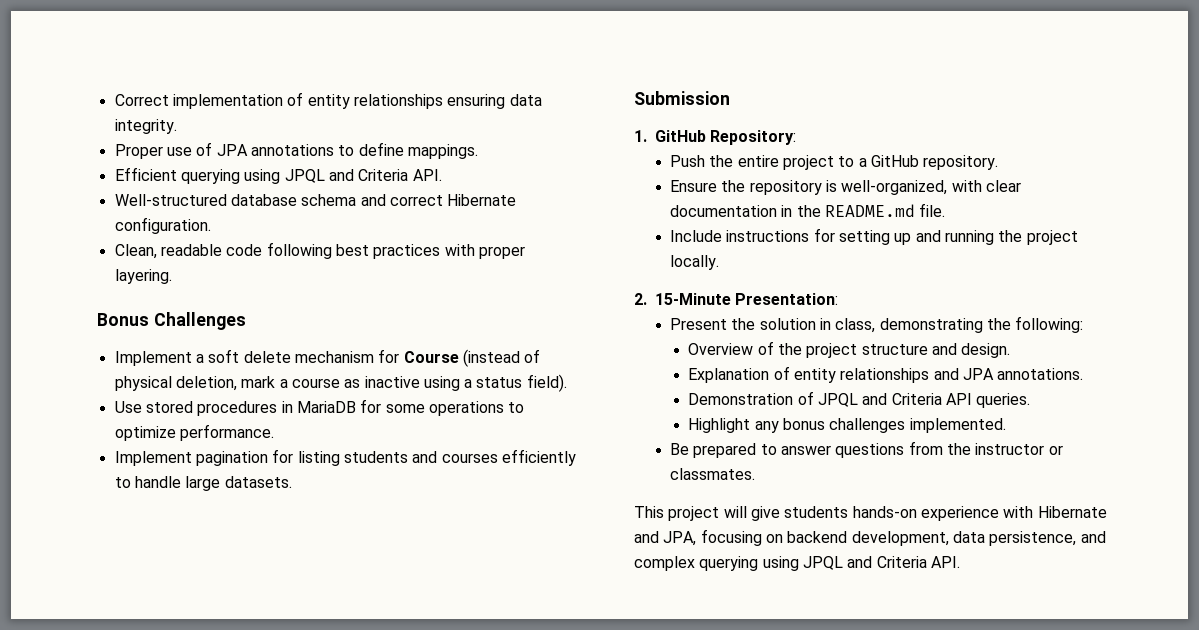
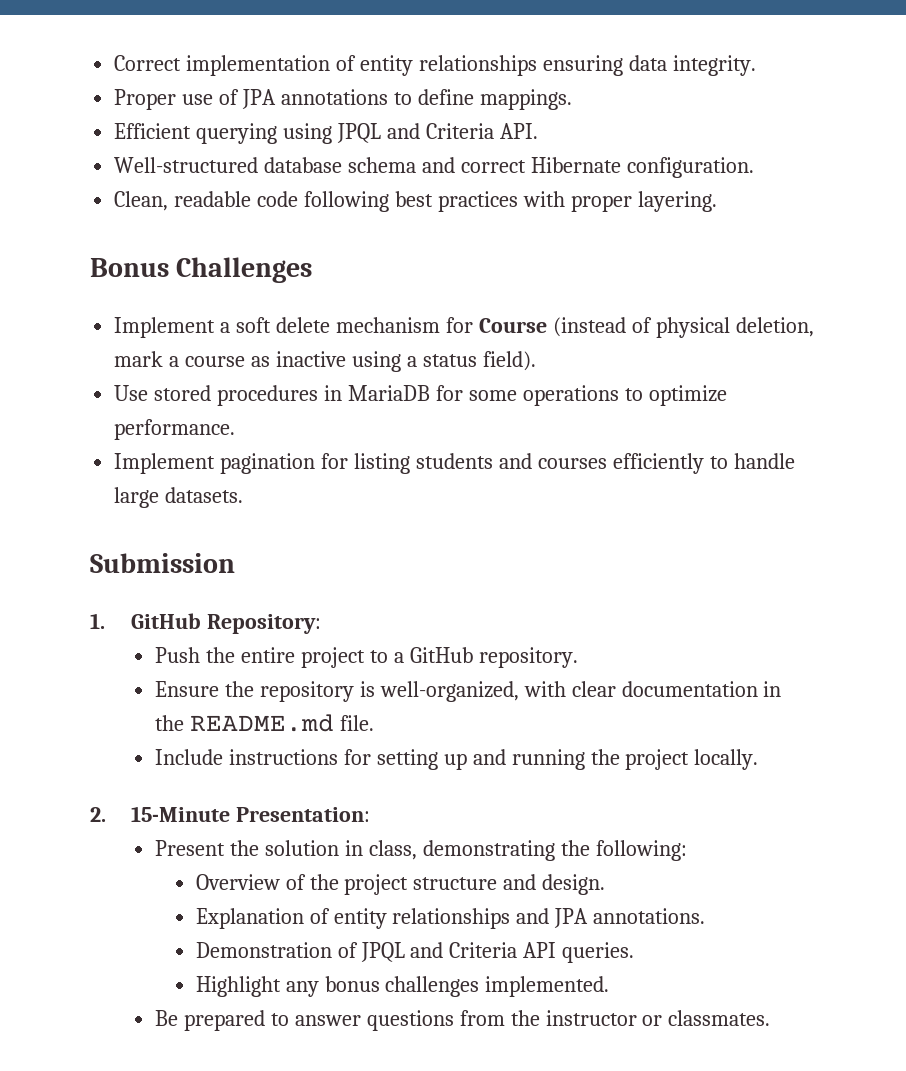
- This project will give students hands-on experience with Hibernate and JPA, focusing on backend development, data persistence, and complex querying using JPQL and Criteria API.

